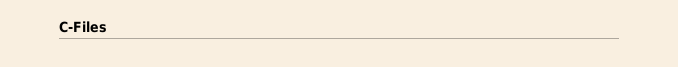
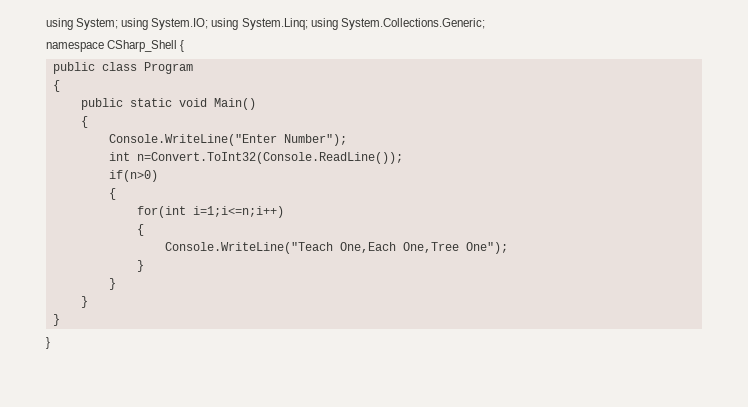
- C-Files
+ using System; using System.IO; using System.Linq; using System.Collections.Generic;
+ namespace CSharp_Shell {
+ public class Program
+ {
+ public static void Main()
+ {
+ Console.WriteLine("Enter Number");
+ int n=Convert.ToInt32(Console.ReadLine());
+ if(n>0)
+ {
+ for(int i=1;i<=n;i++)
+ {
+ Console.WriteLine("Teach One,Each One,Tree One");
+ }
+ }
+ }
+ }
+ }

